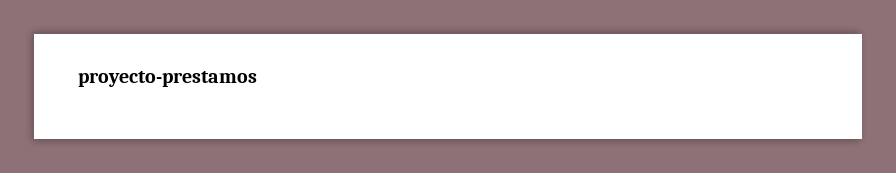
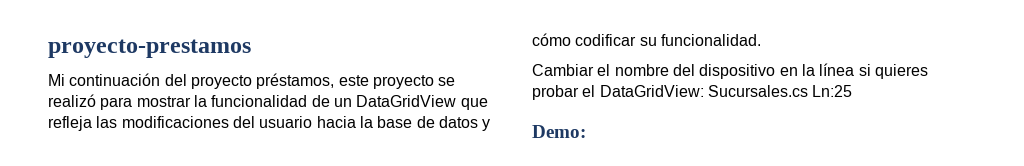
+ Mi continuación del proyecto préstamos, este proyecto se realizó para mostrar la funcionalidad de un DataGridView que refleja las modificaciones del usuario hacia la base de datos y cómo codificar su funcionalidad.
+ Cambiar el nombre del dispositivo en la línea si quieres probar el DataGridView: Sucursales.cs Ln:25
+ Demo:

